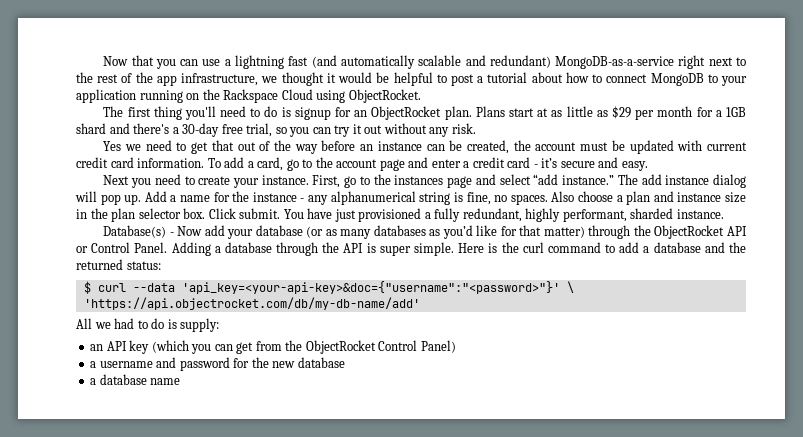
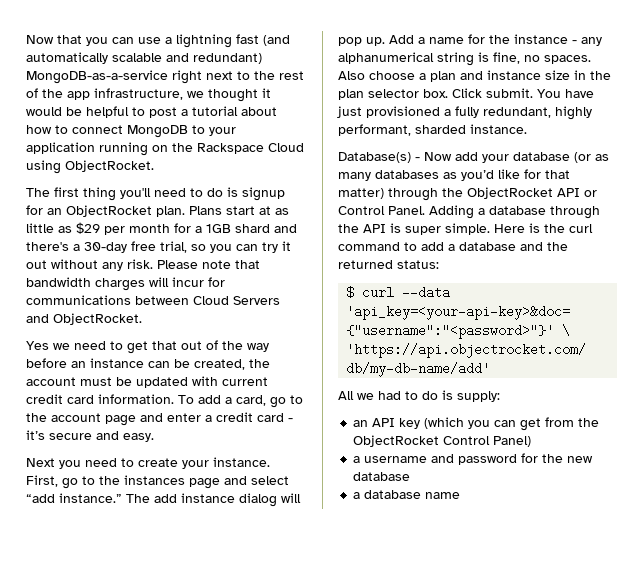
+ Please note that bandwidth charges will incur for communications between Cloud Servers and ObjectRocket.

